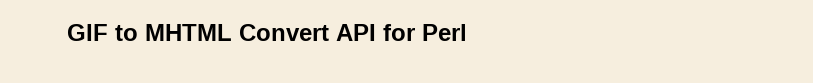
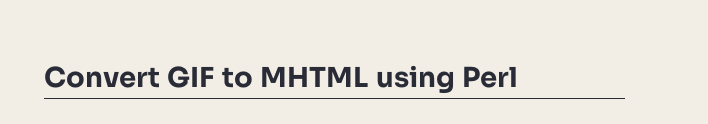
- GIF to MHTML Convert API for Perl
+ Convert GIF to MHTML using Perl

